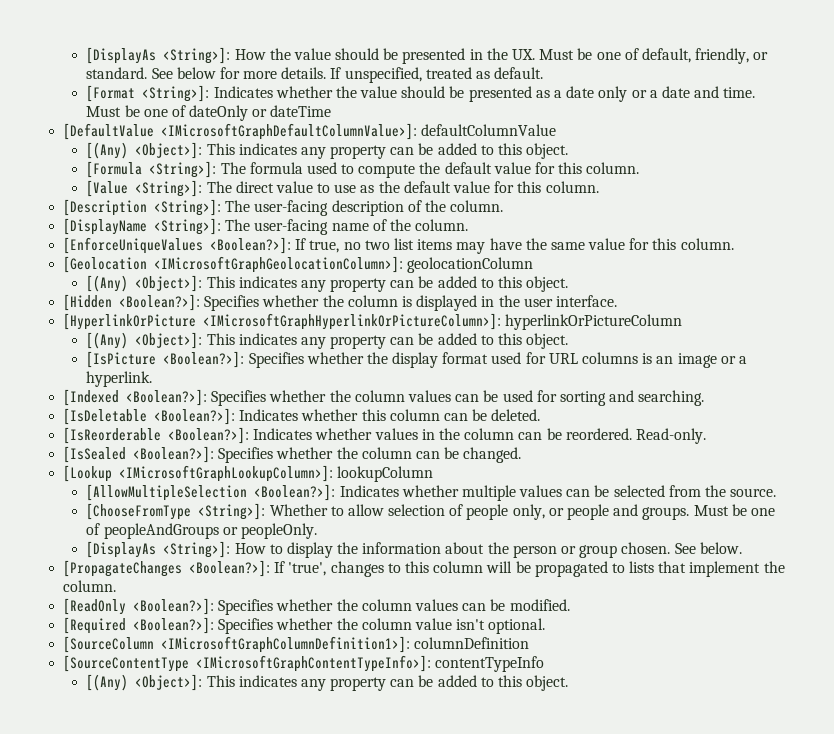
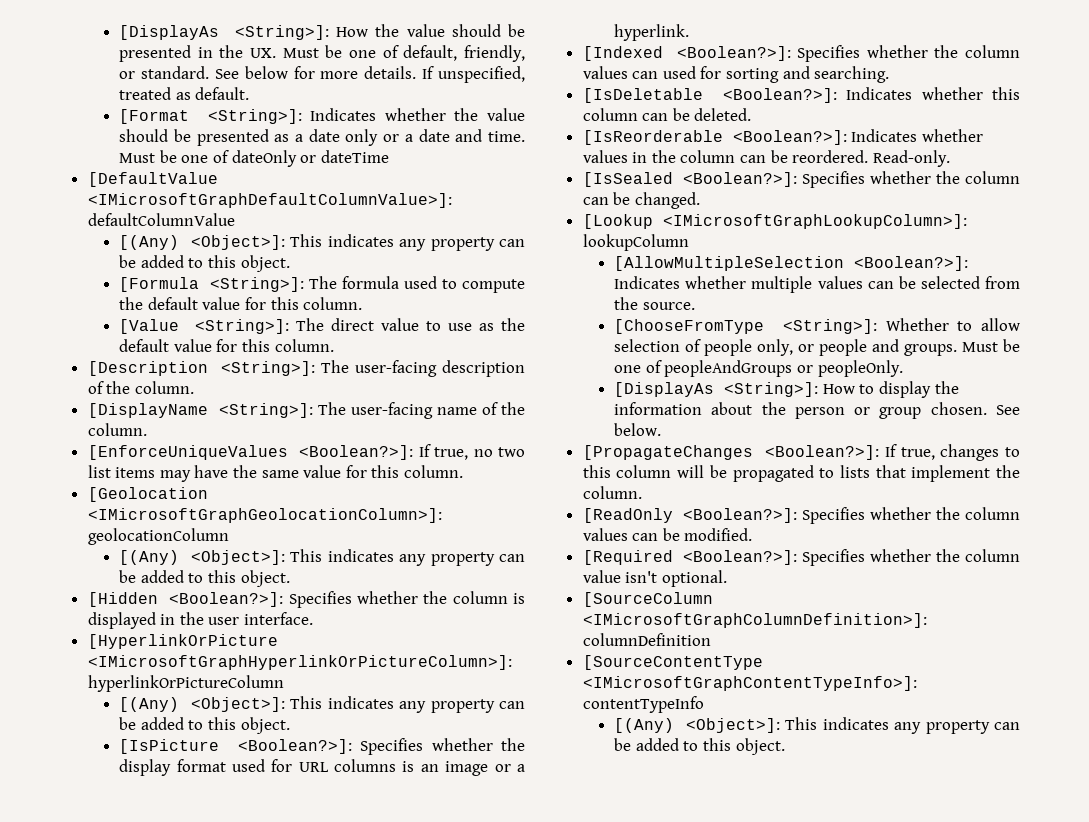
- [Indexed <Boolean?>]: Specifies whether the column values can be used for sorting and searching.
+ [Indexed <Boolean?>]: Specifies whether the column values can used for sorting and searching.
- [PropagateChanges <Boolean?>]: If 'true', changes to this column will be propagated to lists that implement the column.
+ [PropagateChanges <Boolean?>]: If true, changes to this column will be propagated to lists that implement the column.
- [SourceColumn <IMicrosoftGraphColumnDefinition1>]: columnDefinition
+ [SourceColumn <IMicrosoftGraphColumnDefinition>]: columnDefinition

